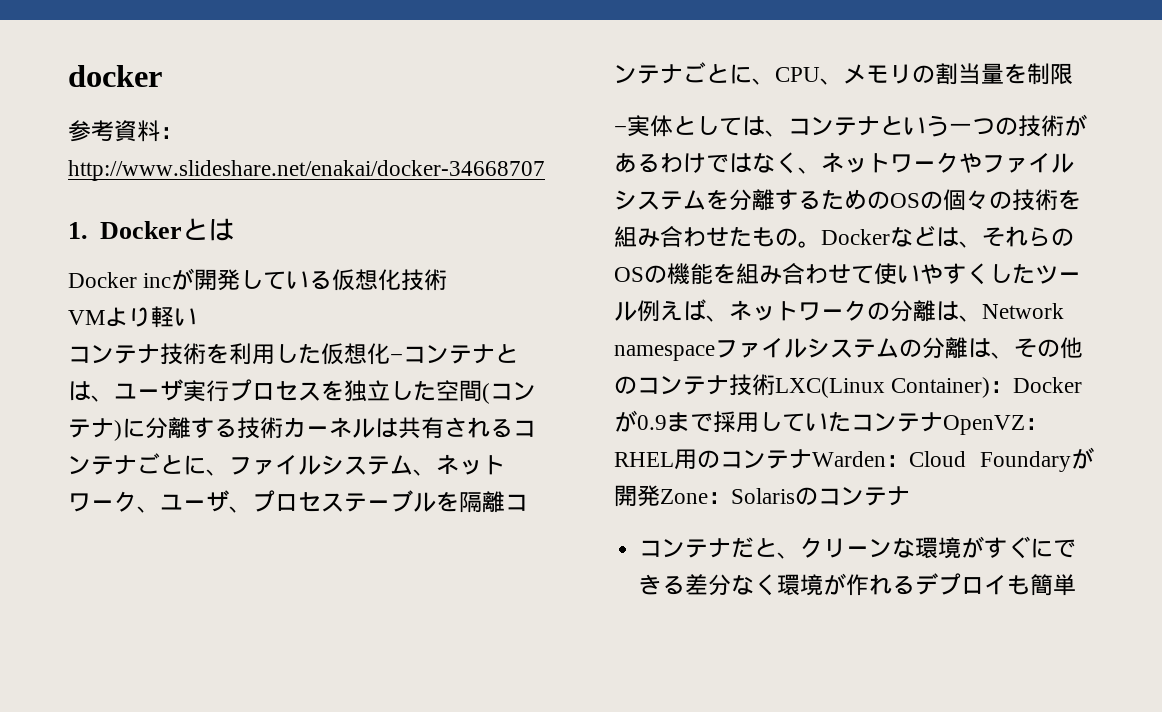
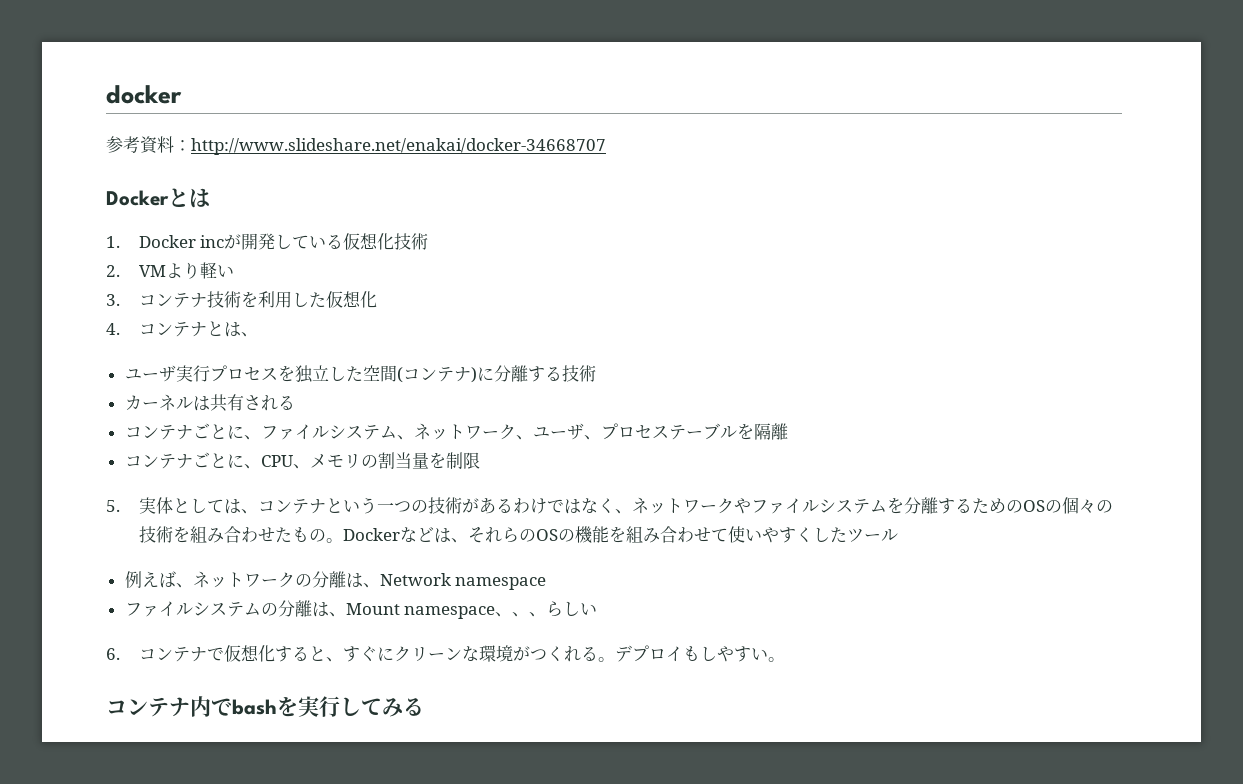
- 1. Dockerとは
+ Dockerとは
- Docker incが開発している仮想化技術
+ 1. Docker incが開発している仮想化技術
- VMより軽い
+ 2. VMより軽い
- コンテナ技術を利用した仮想化−コンテナとは、ユーザ実行プロセスを独立した空間(コンテナ)に分離する技術カーネルは共有されるコンテナごとに、ファイルシステム、ネットワーク、ユーザ、プロセステーブルを隔離コンテナごとに、CPU、メモリの割当量を制限
+ 3.コンテナ技術を利用した仮想化
+ 4.コンテナとは、
+ ユーザ実行プロセスを独立した空間(コンテナ)に分離する技術
+ カーネルは共有される
+ コンテナごとに、ファイルシステム、ネットワーク、ユーザ、プロセステーブルを隔離
+ コンテナごとに、CPU、メモリの割当量を制限
- −実体としては、コンテナという一つの技術があるわけではなく、ネットワークやファイルシステムを分離するためのOSの個々の技術を組み合わせたもの。
+ 5.実体としては、コンテナという一つの技術があるわけではなく、ネットワークやファイルシステムを分離するためのOSの個々の技術を組み合わせたもの。
- Dockerなどは、それらのOSの機能を組み合わせて使いやすくしたツール例えば、ネットワークの分離は、Network namespaceファイルシステムの分離は、その他のコンテナ技術LXC(Linux Container)：Dockerが0.9まで採用していたコンテナOpenVZ：RHEL用のコンテナWarden：Cloud Foundaryが開発Zone：Solarisのコンテナ
- コンテナだと、クリーンな環境がすぐにできる差分なく環境が作れるデプロイも簡単
+ Dockerなどは、それらのOSの機能を組み合わせて使いやすくしたツール
+ 例えば、ネットワークの分離は、Network namespace
+ ファイルシステムの分離は、Mount namespace、、、らしい
+ 6.コンテナで仮想化すると、すぐにクリーンな環境がつくれる。デプロイもしやすい。
+ コンテナ内でbashを実行してみる

